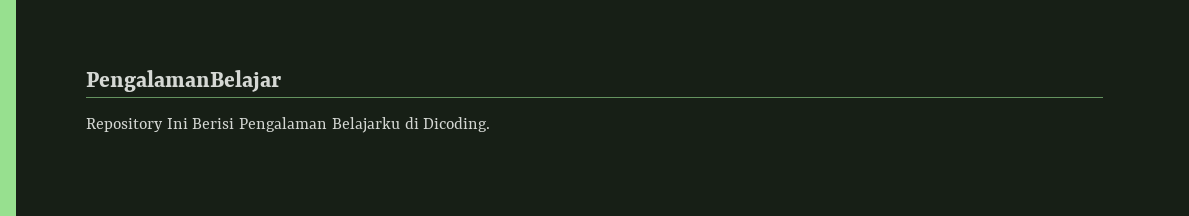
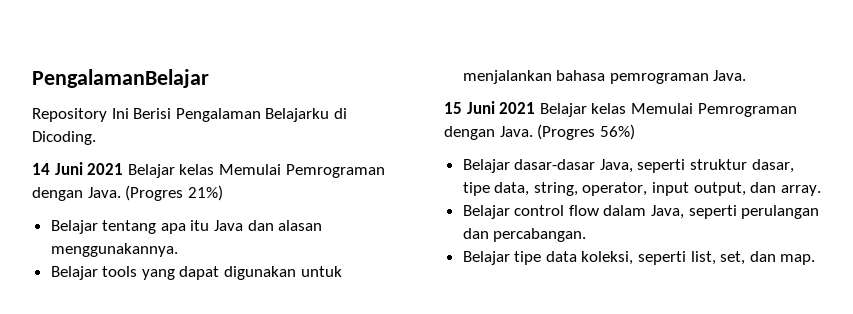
+ 14 Juni 2021 Belajar kelas Memulai Pemrograman dengan Java. (Progres 21%)
+ Belajar tentang apa itu Java dan alasan menggunakannya.
+ Belajar tools yang dapat digunakan untuk menjalankan bahasa pemrograman Java.
+ 15 Juni 2021 Belajar kelas Memulai Pemrograman dengan Java. (Progres 56%)
+ Belajar dasar-dasar Java, seperti struktur dasar, tipe data, string, operator, input output, dan array.
+ Belajar control flow dalam Java, seperti perulangan dan percabangan.
+ Belajar tipe data koleksi, seperti list, set, dan map.

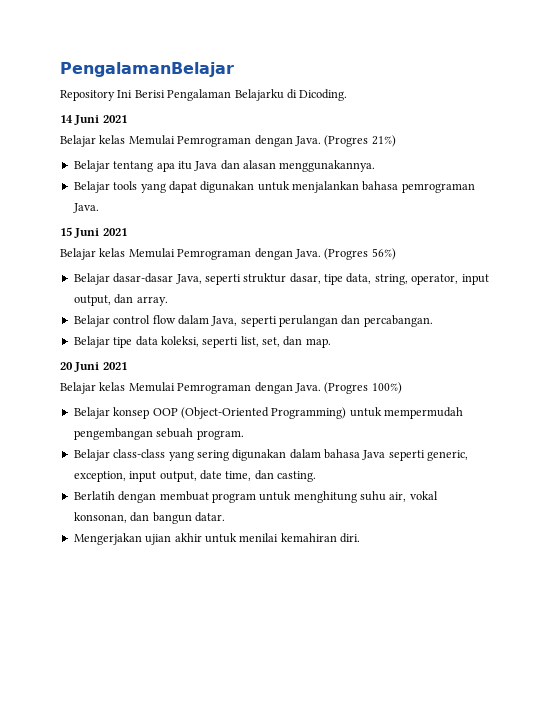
- 14 Juni 2021 Belajar kelas Memulai Pemrograman dengan Java.
+ 14 Juni 2021
+ Belajar kelas Memulai Pemrograman dengan Java.
- 15 Juni 2021 Belajar kelas Memulai Pemrograman dengan Java.
+ 15 Juni 2021
+ Belajar kelas Memulai Pemrograman dengan Java.
+ 20 Juni 2021
+ Belajar kelas Memulai Pemrograman dengan Java. (Progres 100%)
+ Belajar konsep OOP (Object-Oriented Programming) untuk mempermudah pengembangan sebuah program.
+ Belajar class-class yang sering digunakan dalam bahasa Java seperti generic, exception, input output, date time, dan casting.
+ Berlatih dengan membuat program untuk menghitung suhu air, vokal konsonan, dan bangun datar.
+ Mengerjakan ujian akhir untuk menilai kemahiran diri.

